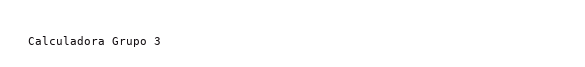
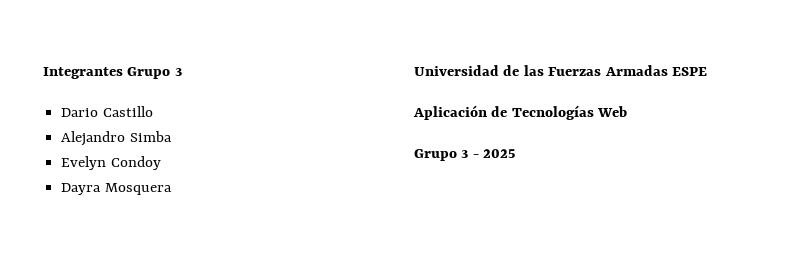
- Calculadora Grupo 3
+ Integrantes Grupo 3
+ Dario Castillo
+ Alejandro Simba
+ Evelyn Condoy
+ Dayra Mosquera
+ Universidad de las Fuerzas Armadas ESPE
+ Aplicación de Tecnologías Web
+ Grupo 3 - 2025

